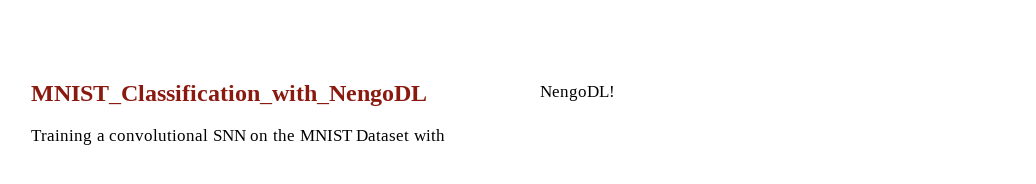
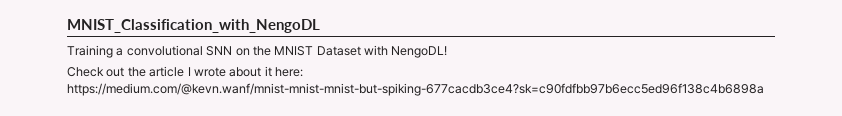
+ Check out the article I wrote about it here: https://medium.com/@kevn.wanf/mnist-mnist-mnist-but-spiking-677cacdb3ce4?sk=c90fdfbb97b6ecc5ed96f138c4b6898a

